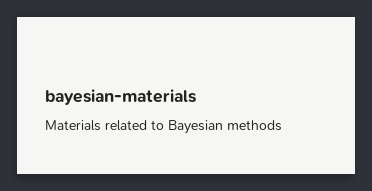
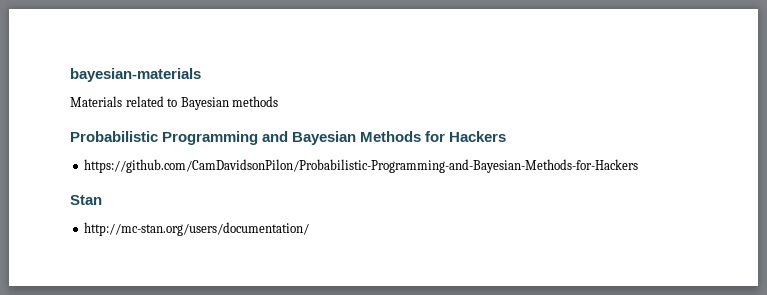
+ Probabilistic Programming and Bayesian Methods for Hackers
+ https://github.com/CamDavidsonPilon/Probabilistic-Programming-and-Bayesian-Methods-for-Hackers
+ Stan
+ http://mc-stan.org/users/documentation/

